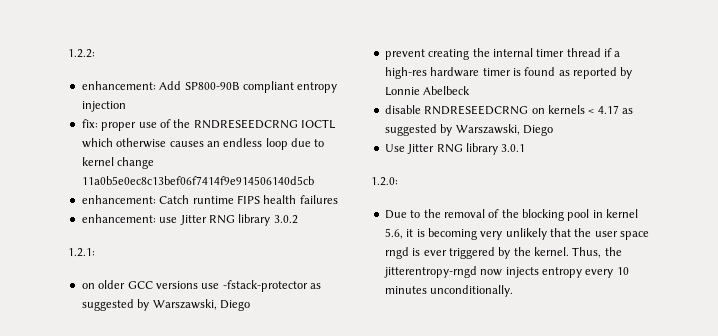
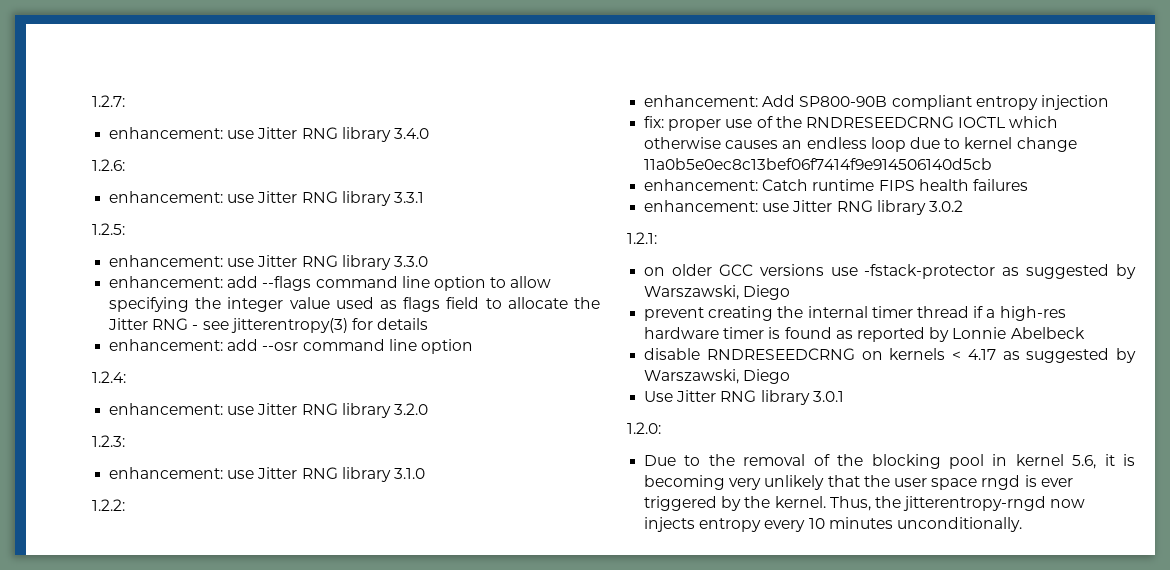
+ 1.2.7:
+ enhancement: use Jitter RNG library 3.4.0
+ 1.2.6:
+ enhancement: use Jitter RNG library 3.3.1
+ 1.2.5:
+ enhancement: use Jitter RNG library 3.3.0
+ enhancement: add --flags command line option to allow specifying the integer value used as flags field to allocate the Jitter RNG - see jitterentropy(3) for details
+ enhancement: add --osr command line option
+ 1.2.4:
+ enhancement: use Jitter RNG library 3.2.0
+ 1.2.3:
+ enhancement: use Jitter RNG library 3.1.0

